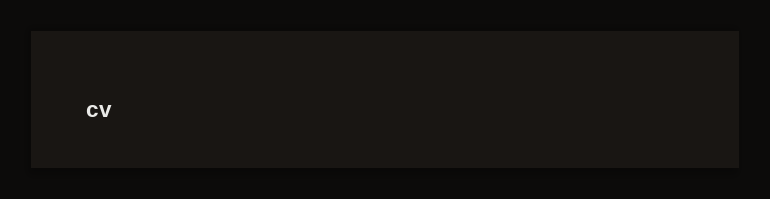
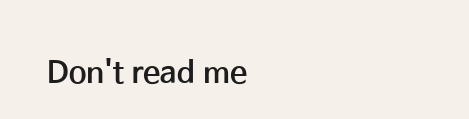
- cv
+ Don't read me

